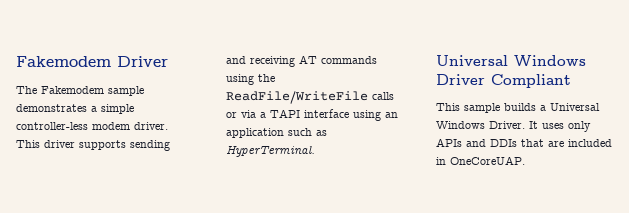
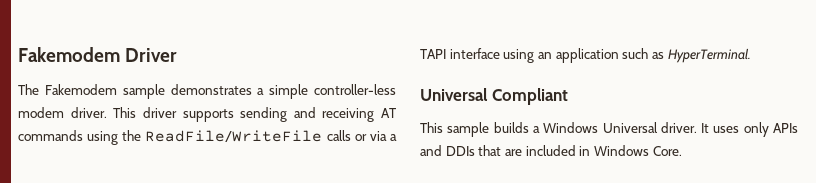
- Universal Windows Driver Compliant
+ Universal Compliant
- This sample builds a Universal Windows Driver.
+ This sample builds a Windows Universal driver.
- It uses only APIs and DDIs that are included in OneCoreUAP.
+ It uses only APIs and DDIs that are included in Windows Core.

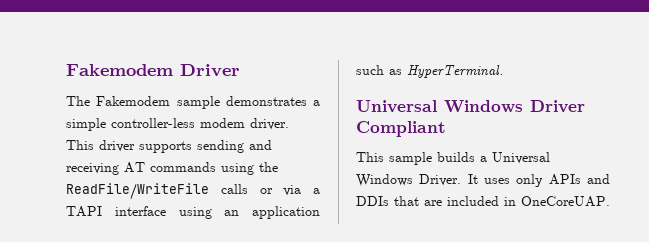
- Universal Compliant
+ Universal Windows Driver Compliant
- This sample builds a Windows Universal driver.
+ This sample builds a Universal Windows Driver.
- It uses only APIs and DDIs that are included in Windows Core.
+ It uses only APIs and DDIs that are included in OneCoreUAP.

